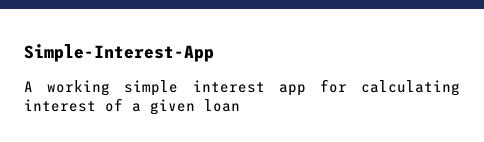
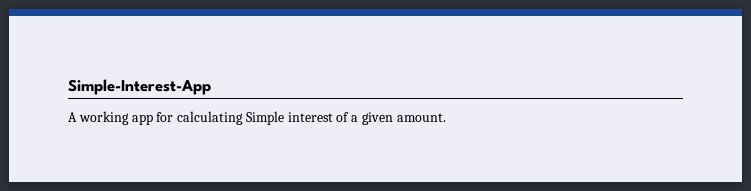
- A working simple interest app for calculating interest of a given loan
+ A working app for calculating Simple interest of a given amount.

